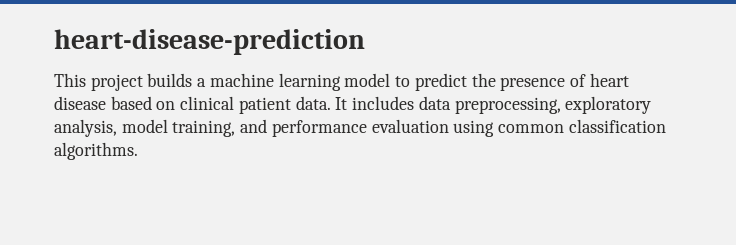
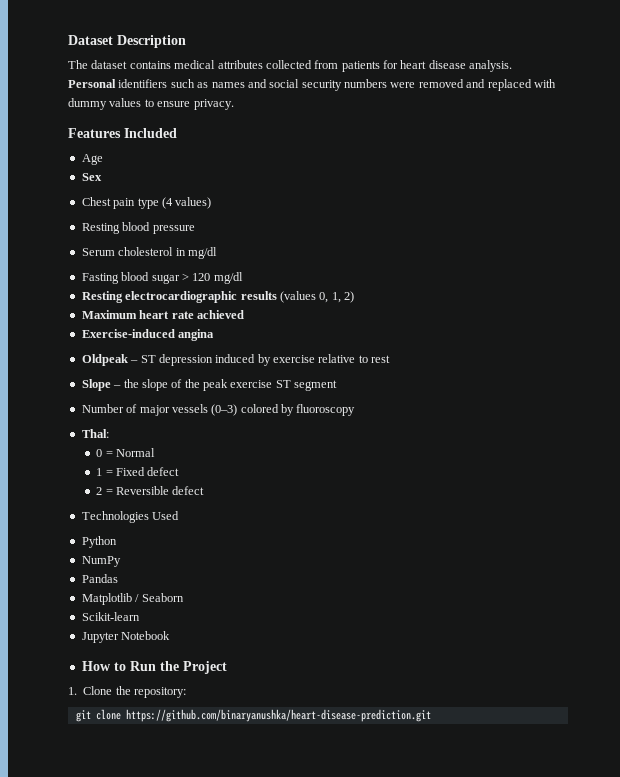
- heart-disease-prediction
- This project builds a machine learning model to predict the presence of heart disease based on clinical patient data. It includes data preprocessing, exploratory analysis, model training, and performance evaluation using common classification algorithms.
+ Dataset Description
+ The dataset contains medical attributes collected from patients for heart disease analysis.
+ Personal identifiers such as names and social security numbers were removed and replaced with dummy values to ensure privacy.
+ Features Included
+ Age
+ Sex
+ Chest pain type (4 values)
+ Resting blood pressure
+ Serum cholesterol in mg/dl
+ Fasting blood sugar > 120 mg/dl
+ Resting electrocardiographic results (values 0, 1, 2)
+ Maximum heart rate achieved
+ Exercise-induced angina
+ Oldpeak – ST depression induced by exercise relative to rest
+ Slope – the slope of the peak exercise ST segment
+ Number of major vessels (0–3) colored by fluoroscopy
+ Thal:
+ 0 = Normal
+ 1 = Fixed defect
+ 2 = Reversible defect
+ Technologies Used
+ Python
+ NumPy
+ Pandas
+ Matplotlib / Seaborn
+ Scikit-learn
+ Jupyter Notebook
+ How to Run the Project
+ 1. Clone the repository:
+ git clone https://github.com/binaryanushka/heart-disease-prediction.git

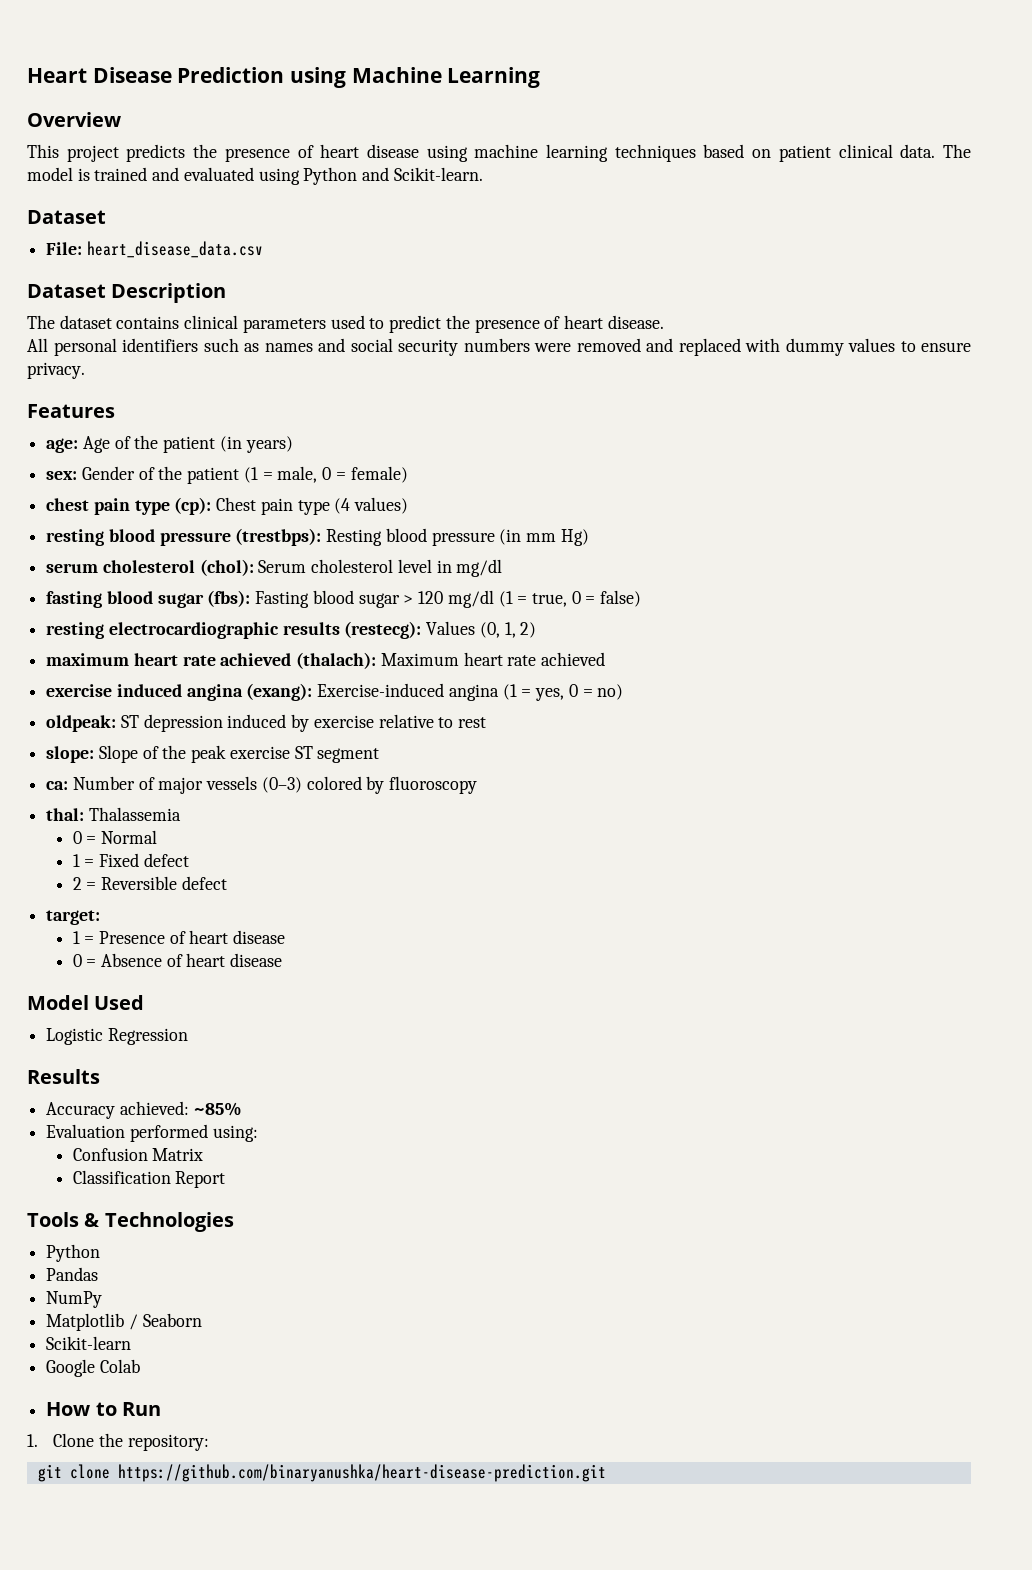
+ Heart Disease Prediction using Machine Learning
+ Overview
+ This project predicts the presence of heart disease using machine learning techniques based on patient clinical data. The model is trained and evaluated using Python and Scikit-learn.
+ Dataset
+ File: heart_disease_data.csv
- The dataset contains medical attributes collected from patients for heart disease analysis.
- Personal identifiers such as names and social security numbers were removed and replaced with dummy values to ensure privacy.
+ The dataset contains clinical parameters used to predict the presence of heart disease.
+ All personal identifiers such as names and social security numbers were removed and replaced with dummy values to ensure privacy.
- Features Included
- Age
- Sex
- Chest pain type (4 values)
+ Features
+ age: Age of the patient (in years)
+ sex: Gender of the patient (1 = male, 0 = female)
+ chest pain type (cp): Chest pain type (4 values)
- Resting blood pressure
- Serum cholesterol in mg/dl
+ resting blood pressure (trestbps): Resting blood pressure (in mm Hg)
+ serum cholesterol (chol): Serum cholesterol level in mg/dl
- Fasting blood sugar > 120 mg/dl
- Resting electrocardiographic results (values 0, 1, 2)
- Maximum heart rate achieved
- Exercise-induced angina
- Oldpeak – ST depression induced by exercise relative to rest
+ fasting blood sugar (fbs): Fasting blood sugar > 120 mg/dl (1 = true, 0 = false)
+ resting electrocardiographic results (restecg): Values (0, 1, 2)
+ maximum heart rate achieved (thalach): Maximum heart rate achieved
+ exercise induced angina (exang): Exercise-induced angina (1 = yes, 0 = no)
+ oldpeak: ST depression induced by exercise relative to rest
- Slope – the slope of the peak exercise ST segment
+ slope: Slope of the peak exercise ST segment
- Number of major vessels (0–3) colored by fluoroscopy
+ ca: Number of major vessels (0–3) colored by fluoroscopy
- Thal:
+ thal: Thalassemia
- Technologies Used
+ target:
+ 1 = Presence of heart disease
+ 0 = Absence of heart disease
+ Model Used
+ Logistic Regression
+ Results
+ Accuracy achieved: ~85%
+ Evaluation performed using:
+ Confusion Matrix
+ Classification Report
+ Tools & Technologies
  Python
+ Pandas
- Pandas
- Jupyter Notebook
+ Google Colab
- How to Run the Project
+ How to Run

